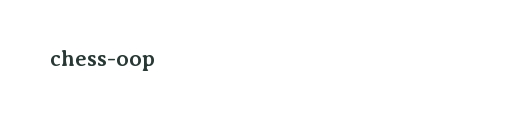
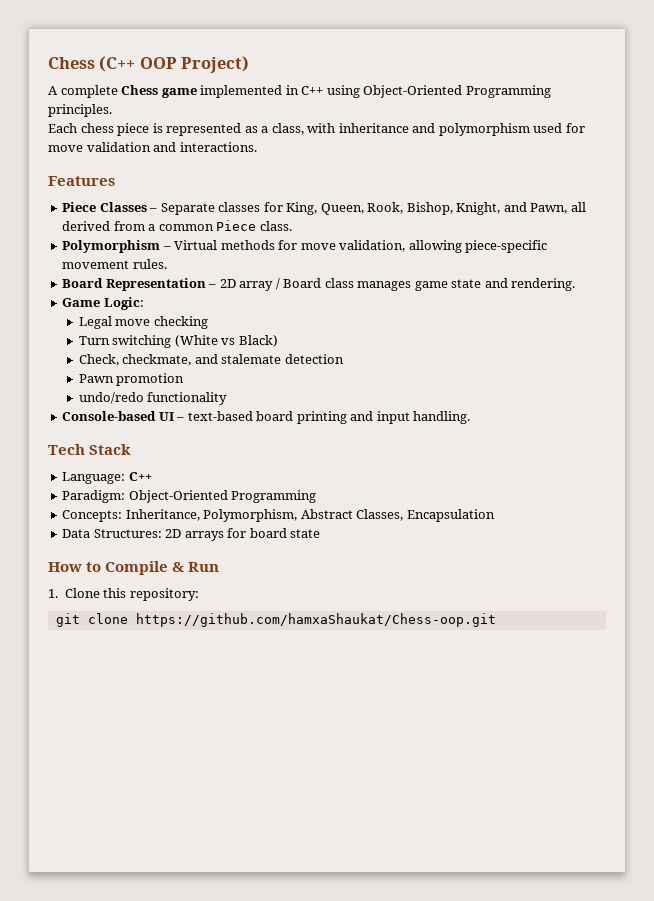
- chess-oop
+ Chess (C++ OOP Project)
+ A complete Chess game implemented in C++ using Object-Oriented Programming principles.
+ Each chess piece is represented as a class, with inheritance and polymorphism used for move validation and interactions.
+ Features
+ Piece Classes – Separate classes for King, Queen, Rook, Bishop, Knight, and Pawn, all derived from a common Piece class.
+ Polymorphism – Virtual methods for move validation, allowing piece-specific movement rules.
+ Board Representation – 2D array / Board class manages game state and rendering.
+ Game Logic:
+ Legal move checking
+ Turn switching (White vs Black)
+ Check, checkmate, and stalemate detection
+ Pawn promotion
+ undo/redo functionality
+ Console-based UI – text-based board printing and input handling.
+ Tech Stack
+ Language: C++
+ Paradigm: Object-Oriented Programming
+ Concepts: Inheritance, Polymorphism, Abstract Classes, Encapsulation
+ Data Structures: 2D arrays for board state
+ How to Compile & Run
+ 1. Clone this repository:
+ git clone https://github.com/hamxaShaukat/Chess-oop.git

